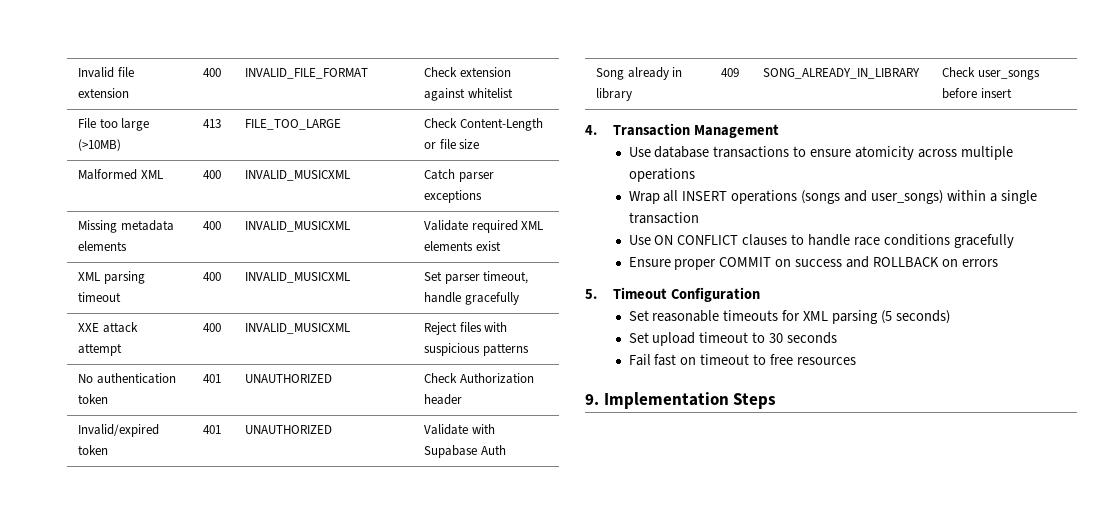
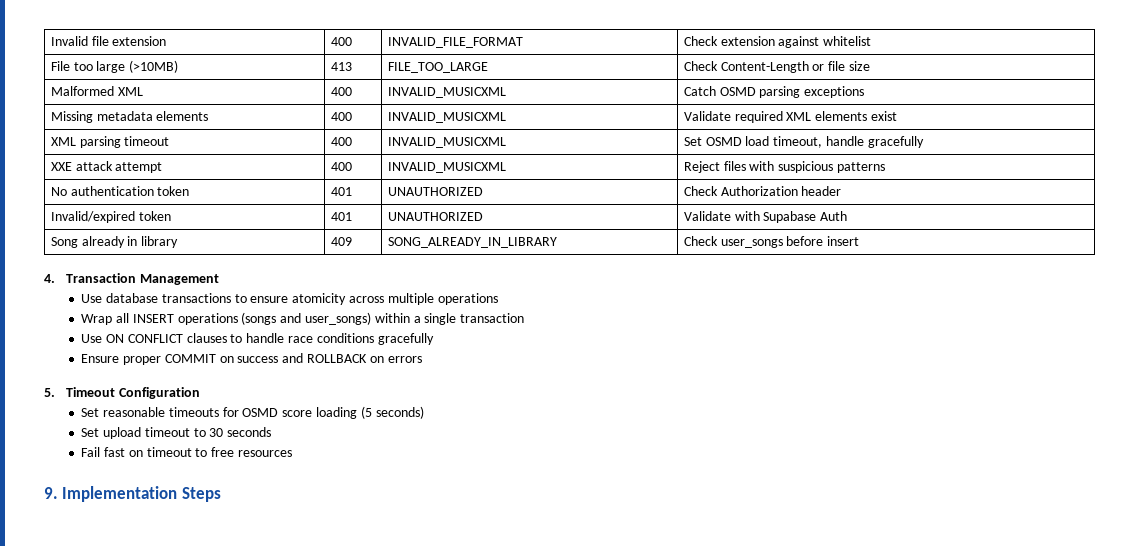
- Malformed XML | 400 | INVALID_MUSICXML | Catch parser exceptions
+ Malformed XML | 400 | INVALID_MUSICXML | Catch OSMD parsing exceptions
- XML parsing timeout | 400 | INVALID_MUSICXML | Set parser timeout, handle gracefully
+ XML parsing timeout | 400 | INVALID_MUSICXML | Set OSMD load timeout, handle gracefully
- Set reasonable timeouts for XML parsing (5 seconds)
+ Set reasonable timeouts for OSMD score loading (5 seconds)

